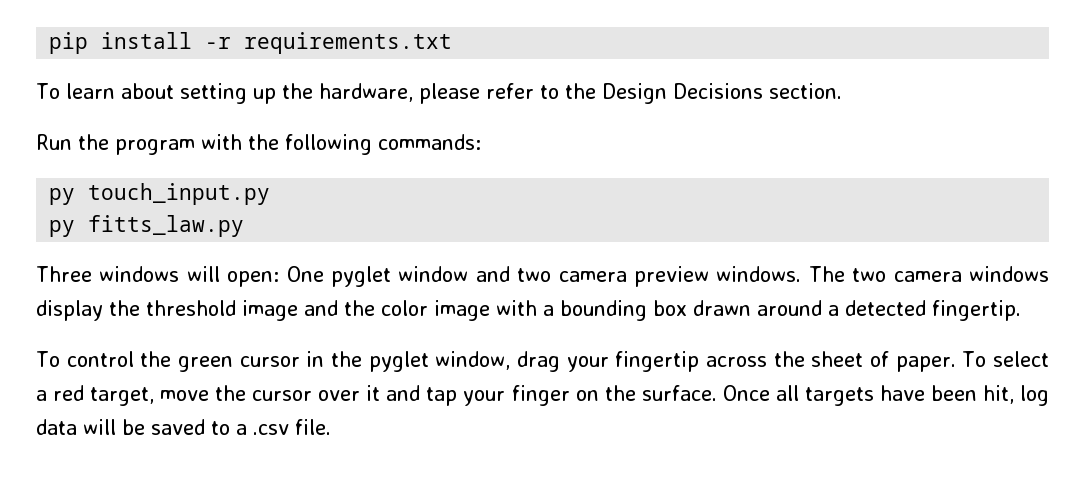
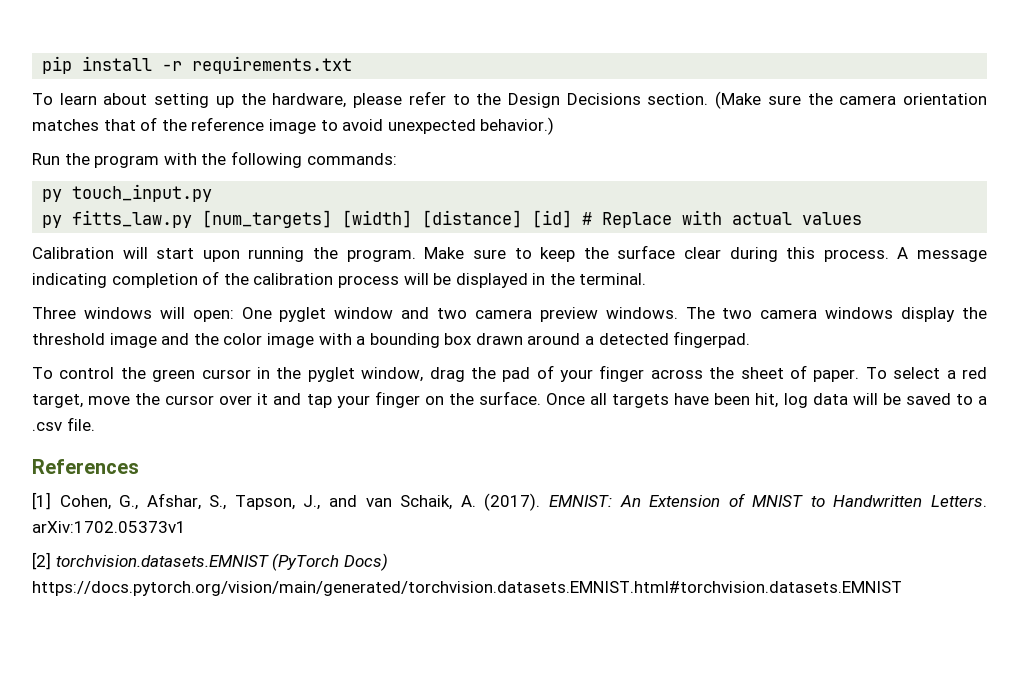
+ (Make sure the camera orientation matches that of the reference image to avoid unexpected behavior.)
- py fitts_law.py
+ py fitts_law.py [num_targets] [width] [distance] [id] # Replace with actual values
+ Calibration will start upon running the program. Make sure to keep the surface clear during this process. A message indicating completion of the calibration process will be displayed in the terminal.
- The two camera windows display the threshold image and the color image with a bounding box drawn around a detected fingertip.
+ The two camera windows display the threshold image and the color image with a bounding box drawn around a detected fingerpad.
- To control the green cursor in the pyglet window, drag your fingertip across the sheet of paper.
+ To control the green cursor in the pyglet window, drag the pad of your finger across the sheet of paper.
+ References
+ [1] Cohen, G., Afshar, S., Tapson, J., and van Schaik, A. (2017). EMNIST: An Extension of MNIST to Handwritten Letters. arXiv:1702.05373v1
+ [2] torchvision.datasets.EMNIST (PyTorch Docs) https://docs.pytorch.org/vision/main/generated/torchvision.datasets.EMNIST.html#torchvision.datasets.EMNIST

